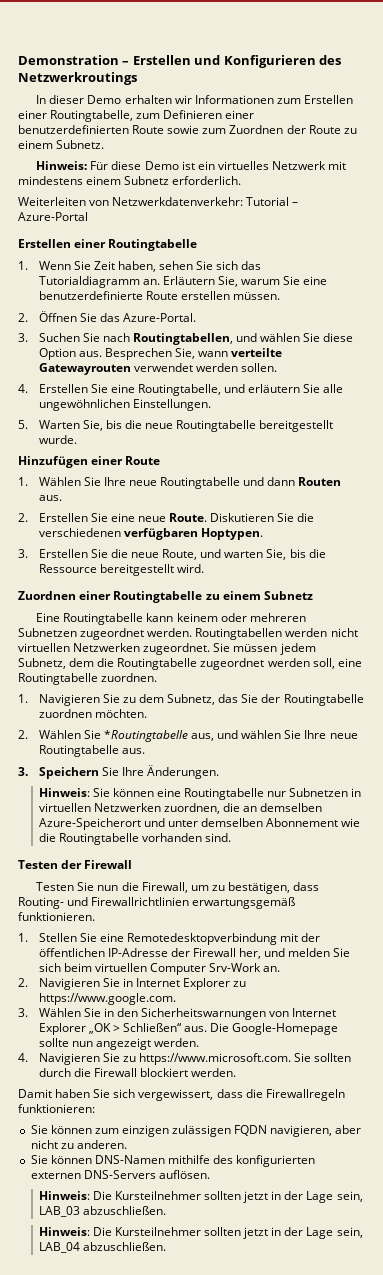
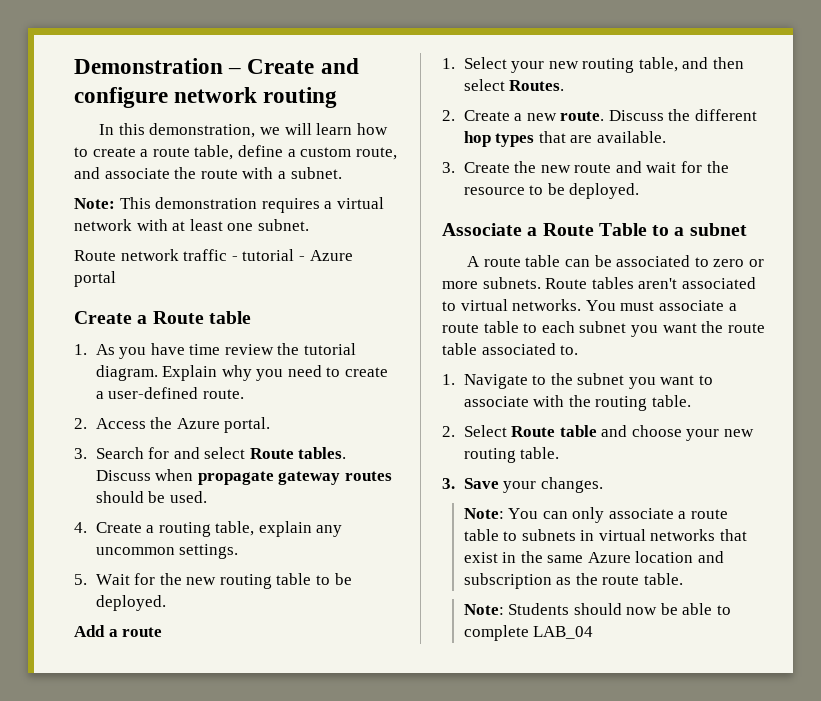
- Demonstration – Erstellen und Konfigurieren des Netzwerkroutings
- In dieser Demo erhalten wir Informationen zum Erstellen einer Routingtabelle, zum Definieren einer benutzerdefinierten Route sowie zum Zuordnen der Route zu einem Subnetz.
- Hinweis: Für diese Demo ist ein virtuelles Netzwerk mit mindestens einem Subnetz erforderlich.
- Weiterleiten von Netzwerkdatenverkehr: Tutorial – Azure-Portal
- Erstellen einer Routingtabelle
- 1. Wenn Sie Zeit haben, sehen Sie sich das Tutorialdiagramm an. Erläutern Sie, warum Sie eine benutzerdefinierte Route erstellen müssen.
- 2. Öffnen Sie das Azure-Portal.
- 3. Suchen Sie nach Routingtabellen, und wählen Sie diese Option aus. Besprechen Sie, wann verteilte Gatewayrouten verwendet werden sollen.
- 4. Erstellen Sie eine Routingtabelle, und erläutern Sie alle ungewöhnlichen Einstellungen.
- 5. Warten Sie, bis die neue Routingtabelle bereitgestellt wurde.
- Hinzufügen einer Route
- 1. Wählen Sie Ihre neue Routingtabelle und dann Routen aus.
- 2. Erstellen Sie eine neue Route. Diskutieren Sie die verschiedenen verfügbaren Hoptypen.
- 3. Erstellen Sie die neue Route, und warten Sie, bis die Ressource bereitgestellt wird.
- Zuordnen einer Routingtabelle zu einem Subnetz
- Eine Routingtabelle kann keinem oder mehreren Subnetzen zugeordnet werden. Routingtabellen werden nicht virtuellen Netzwerken zugeordnet. Sie müssen jedem Subnetz, dem die Routingtabelle zugeordnet werden soll, eine Routingtabelle zuordnen.
- 1. Navigieren Sie zu dem Subnetz, das Sie der Routingtabelle zuordnen möchten.
- 2. Wählen Sie *Routingtabelle aus, und wählen Sie Ihre neue Routingtabelle aus.
- 3. Speichern Sie Ihre Änderungen.
- Hinweis: Sie können eine Routingtabelle nur Subnetzen in virtuellen Netzwerken zuordnen, die an demselben Azure-Speicherort und unter demselben Abonnement wie die Routingtabelle vorhanden sind.
- Testen der Firewall
- Testen Sie nun die Firewall, um zu bestätigen, dass Routing- und Firewallrichtlinien erwartungsgemäß funktionieren.
- 1. Stellen Sie eine Remotedesktopverbindung mit der öffentlichen IP-Adresse der Firewall her, und melden Sie sich beim virtuellen Computer Srv-Work an.
- 2. Navigieren Sie in Internet Explorer zu https://www.google.com.
- 3. Wählen Sie in den Sicherheitswarnungen von Internet Explorer „OK > Schließen“ aus. Die Google-Homepage sollte nun angezeigt werden.
- 4. Navigieren Sie zu https://www.microsoft.com. Sie sollten durch die Firewall blockiert werden.
- Damit haben Sie sich vergewissert, dass die Firewallregeln funktionieren:
- Sie können zum einzigen zulässigen FQDN navigieren, aber nicht zu anderen.
- Sie können DNS-Namen mithilfe des konfigurierten externen DNS-Servers auflösen.
- Hinweis: Die Kursteilnehmer sollten jetzt in der Lage sein, LAB_03 abzuschließen.
- Hinweis: Die Kursteilnehmer sollten jetzt in der Lage sein, LAB_04 abzuschließen.
+ Demonstration – Create and configure network routing
+ In this demonstration, we will learn how to create a route table, define a custom route, and associate the route with a subnet.
+ Note: This demonstration requires a virtual network with at least one subnet.
+ Route network traffic - tutorial - Azure portal
+ Create a Route table
+ 1. As you have time review the tutorial diagram. Explain why you need to create a user-defined route.
+ 2. Access the Azure portal.
+ 3. Search for and select Route tables. Discuss when propagate gateway routes should be used.
+ 4. Create a routing table, explain any uncommon settings.
+ 5. Wait for the new routing table to be deployed.
+ Add a route
+ 1. Select your new routing table, and then select Routes.
+ 2. Create a new route. Discuss the different hop types that are available.
+ 3. Create the new route and wait for the resource to be deployed.
+ Associate a Route Table to a subnet
+ A route table can be associated to zero or more subnets. Route tables aren't associated to virtual networks. You must associate a route table to each subnet you want the route table associated to.
+ 1. Navigate to the subnet you want to associate with the routing table.
+ 2. Select Route table and choose your new routing table.
+ 3. Save your changes.
+ Note: You can only associate a route table to subnets in virtual networks that exist in the same Azure location and subscription as the route table.
+ Note: Students should now be able to complete LAB_04

